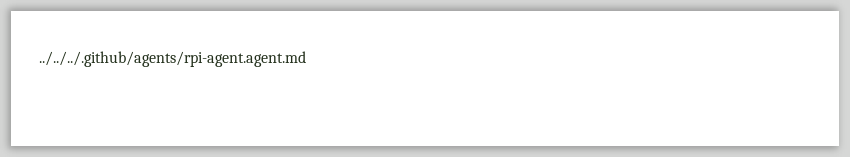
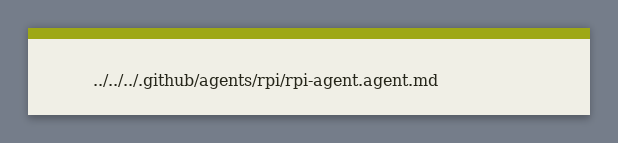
- ../../../.github/agents/rpi-agent.agent.md
+ ../../../.github/agents/rpi/rpi-agent.agent.md

